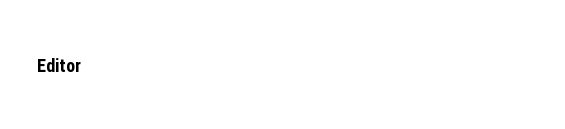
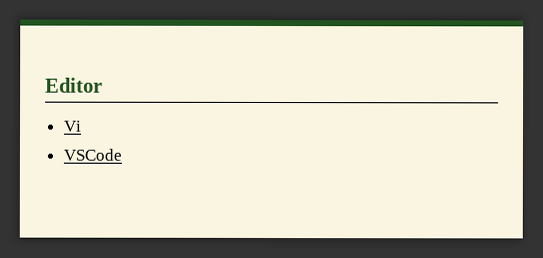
+ Vi
+ VSCode

